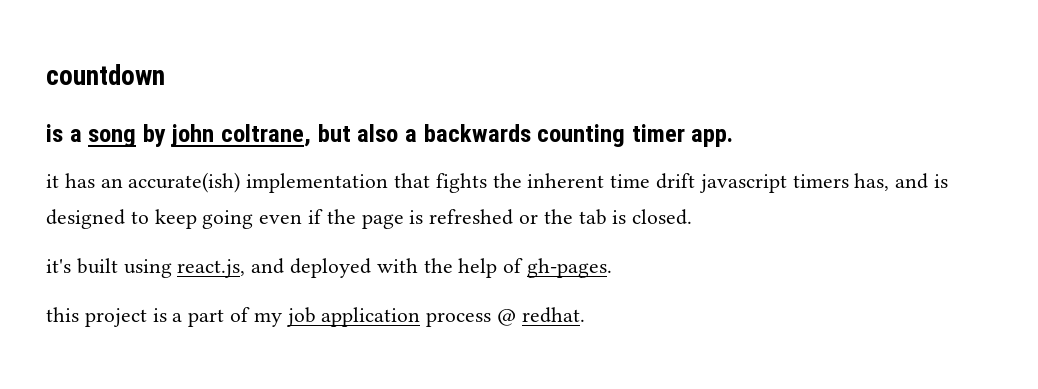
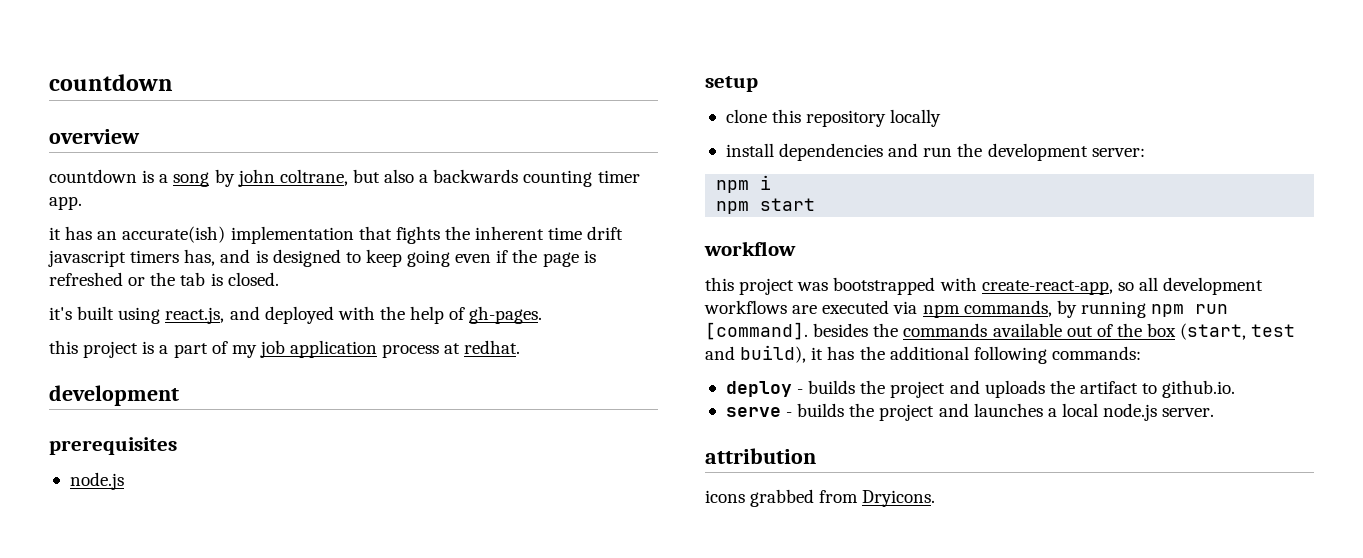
- is a song by john coltrane, but also a backwards counting timer app.
+ overview
+ countdown is a song by john coltrane, but also a backwards counting timer app.
- this project is a part of my job application process @ redhat.
+ this project is a part of my job application process at redhat.
+ development
+ prerequisites
+ node.js
+ setup
+ clone this repository locally
+ install dependencies and run the development server:
+ npm i
+ npm start
+ workflow
+ this project was bootstrapped with create-react-app, so all development workflows are executed via npm commands, by running npm run [command]. besides the commands available out of the box (start, test and build), it has the additional following commands:
+ deploy - builds the project and uploads the artifact to github.io.
+ serve - builds the project and launches a local node.js server.
+ attribution
+ icons grabbed from Dryicons.

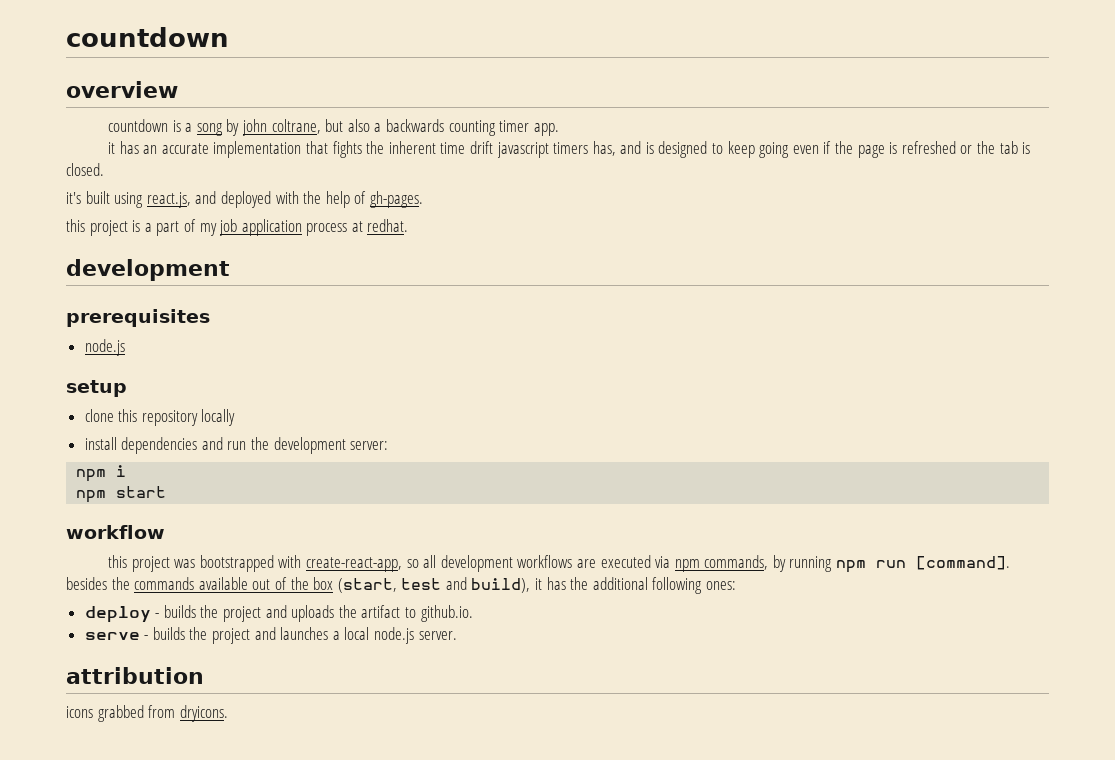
- it has an accurate(ish) implementation that fights the inherent time drift javascript timers has, and is designed to keep going even if the page is refreshed or the tab is closed.
+ it has an accurate implementation that fights the inherent time drift javascript timers has, and is designed to keep going even if the page is refreshed or the tab is closed.
- this project was bootstrapped with create-react-app, so all development workflows are executed via npm commands, by running npm run [command]. besides the commands available out of the box (start, test and build), it has the additional following commands:
+ this project was bootstrapped with create-react-app, so all development workflows are executed via npm commands, by running npm run [command]. besides the commands available out of the box (start, test and build), it has the additional following ones:
- icons grabbed from Dryicons.
+ icons grabbed from dryicons.

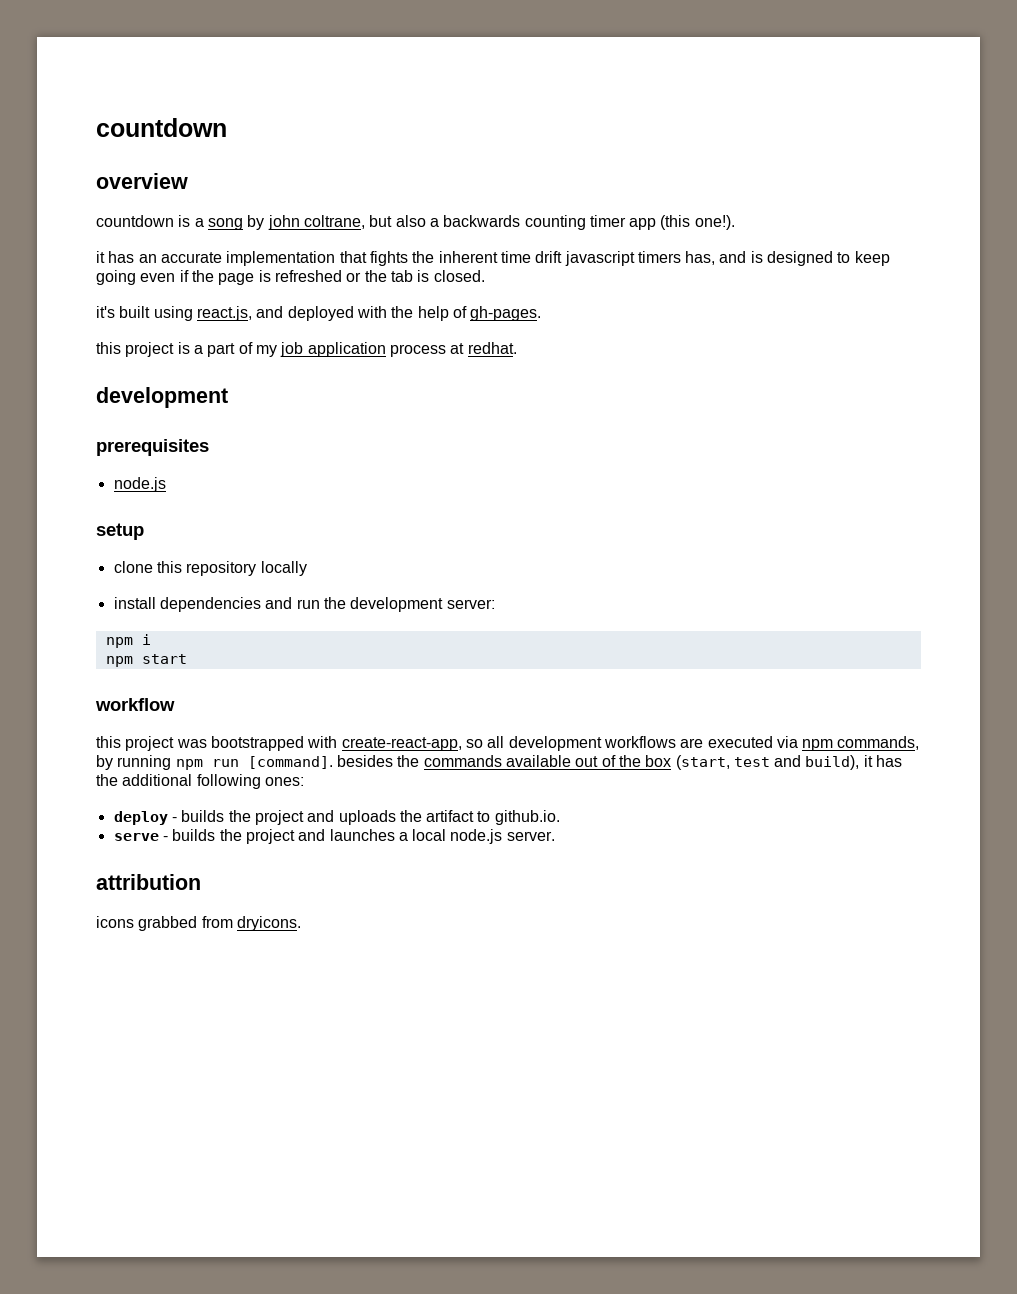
- countdown is a song by john coltrane, but also a backwards counting timer app.
+ countdown is a song by john coltrane, but also a backwards counting timer app (this one!).

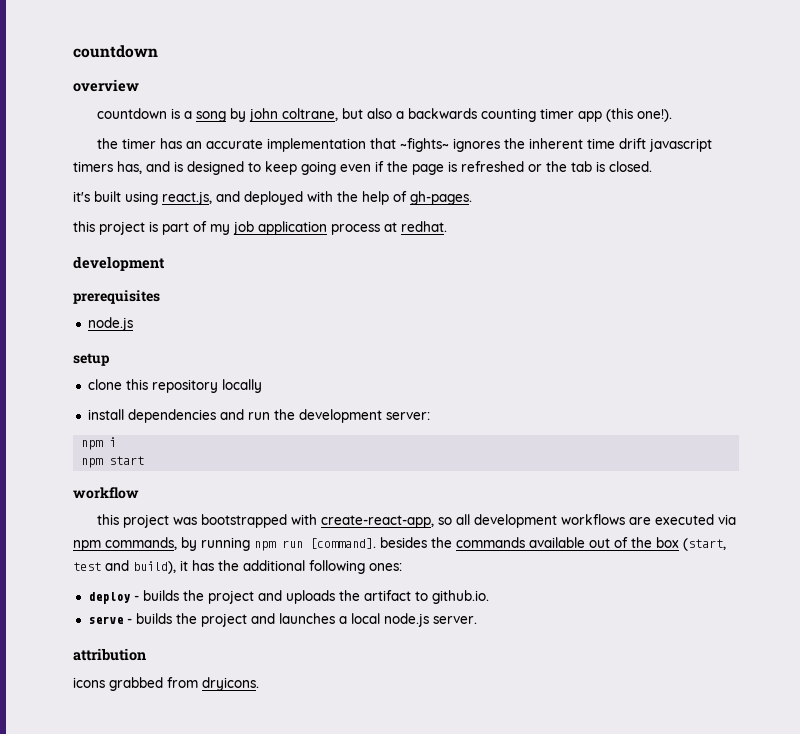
- it has an accurate implementation that fights the inherent time drift javascript timers has, and is designed to keep going even if the page is refreshed or the tab is closed.
+ the timer has an accurate implementation that ~fights~ ignores the inherent time drift javascript timers has, and is designed to keep going even if the page is refreshed or the tab is closed.
- this project is a part of my job application process at redhat.
+ this project is part of my job application process at redhat.

